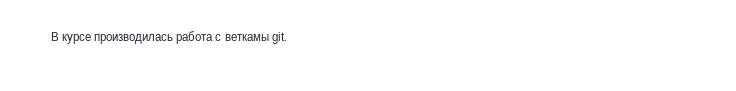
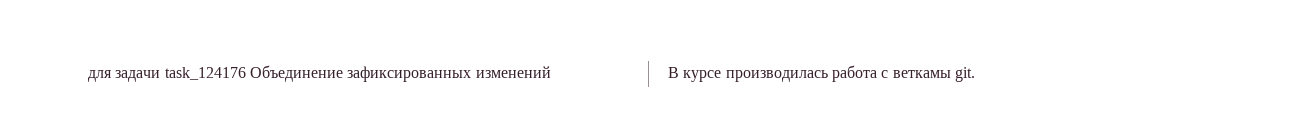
+ для задачи task_124176 Объединение зафиксированных изменений

